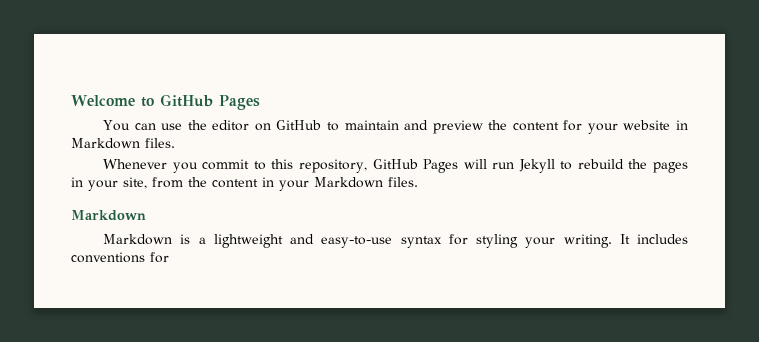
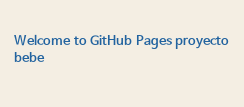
- Welcome to GitHub Pages
- You can use the editor on GitHub to maintain and preview the content for your website in Markdown files.
- Whenever you commit to this repository, GitHub Pages will run Jekyll to rebuild the pages in your site, from the content in your Markdown files.
- Markdown
- Markdown is a lightweight and easy-to-use syntax for styling your writing. It includes conventions for
+ Welcome to GitHub Pages proyecto bebe

